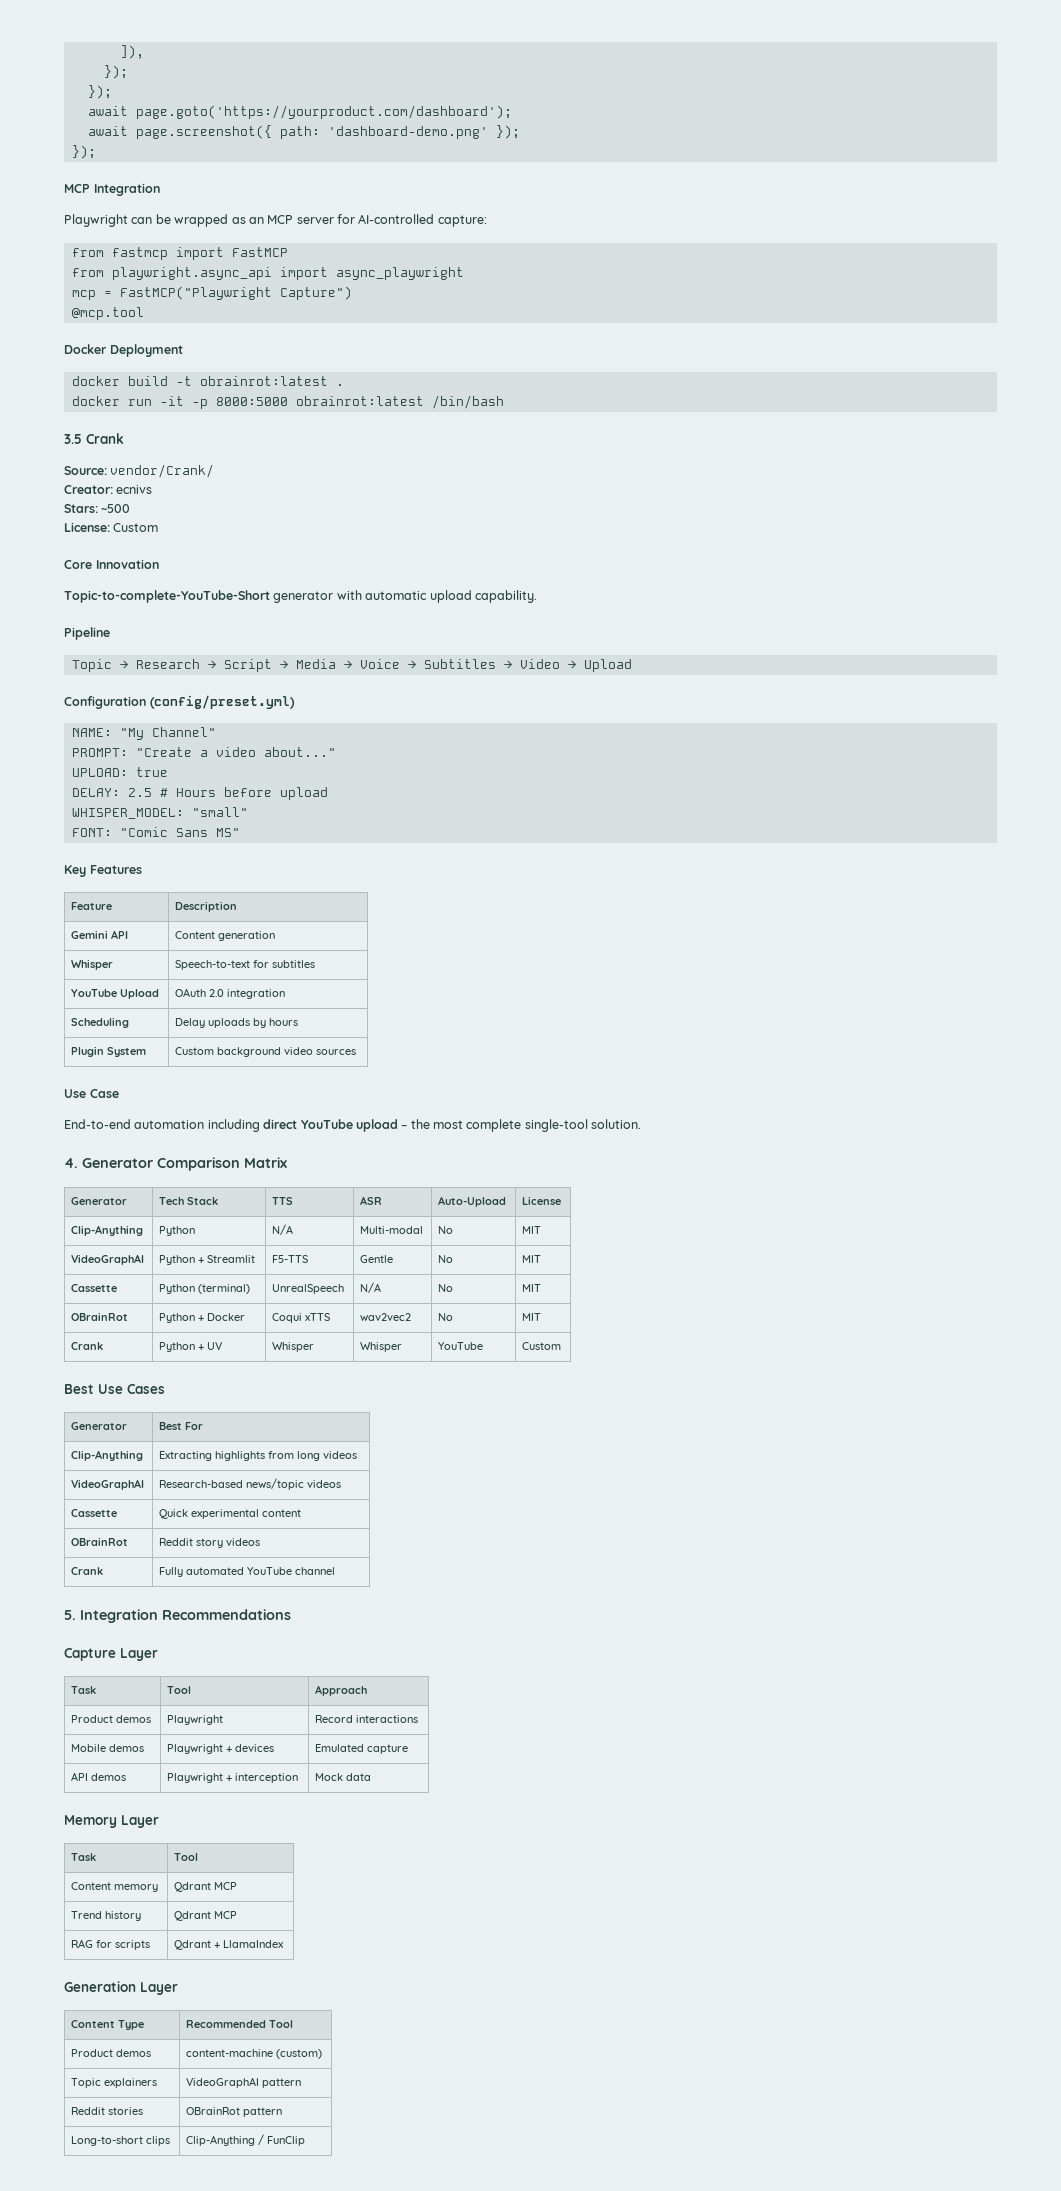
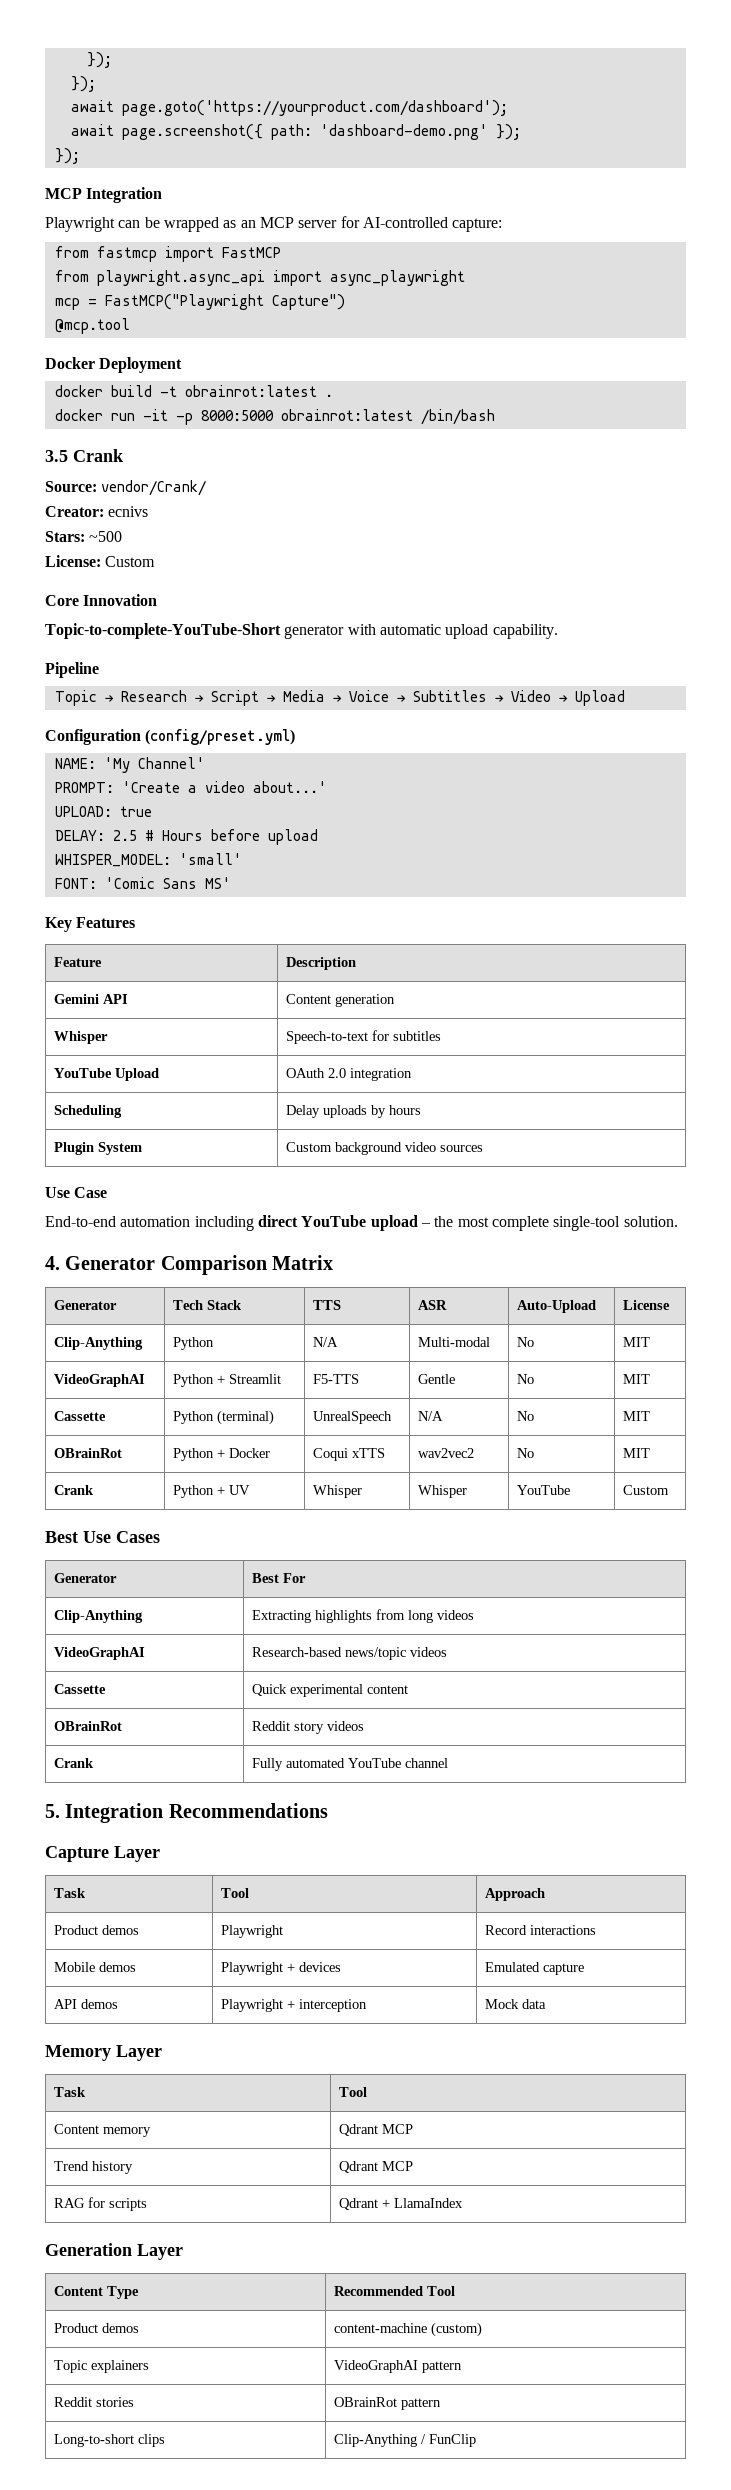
- ]),
- NAME: "My Channel"
+ NAME: 'My Channel'
- PROMPT: "Create a video about..."
+ PROMPT: 'Create a video about...'
- WHISPER_MODEL: "small"
+ WHISPER_MODEL: 'small'
- FONT: "Comic Sans MS"
+ FONT: 'Comic Sans MS'

